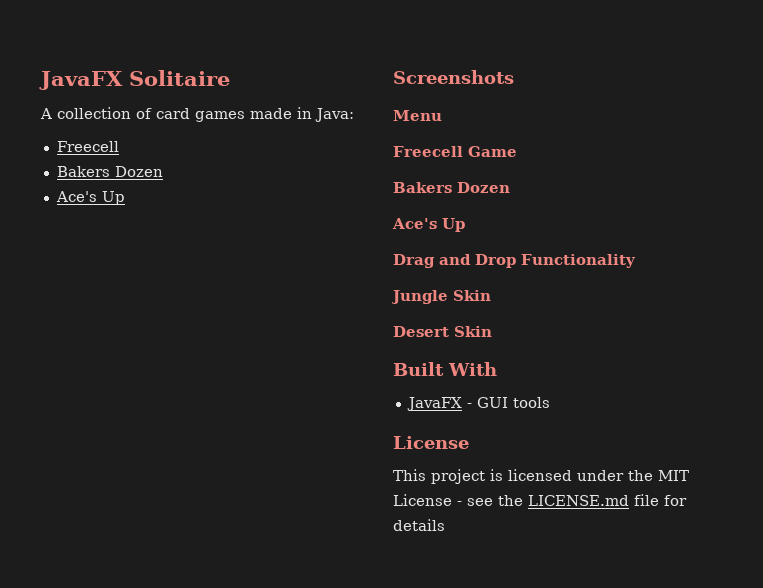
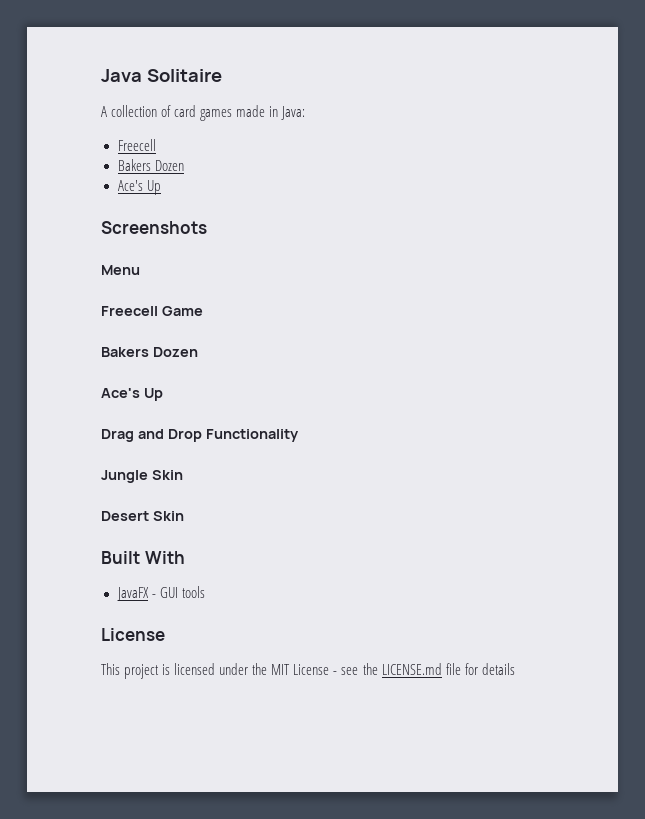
- JavaFX Solitaire
+ Java Solitaire

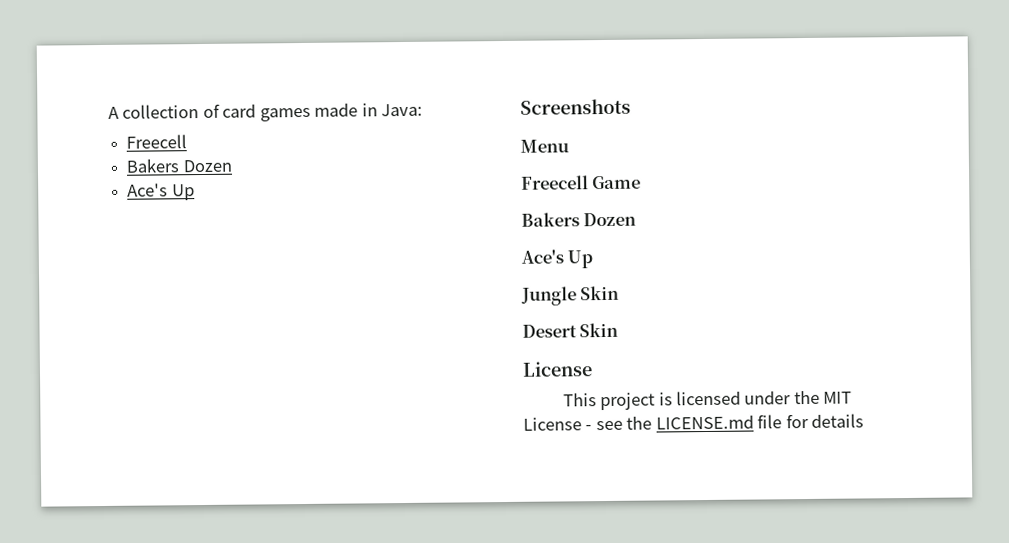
- Java Solitaire
- Drag and Drop Functionality
- Built With
- JavaFX - GUI tools

